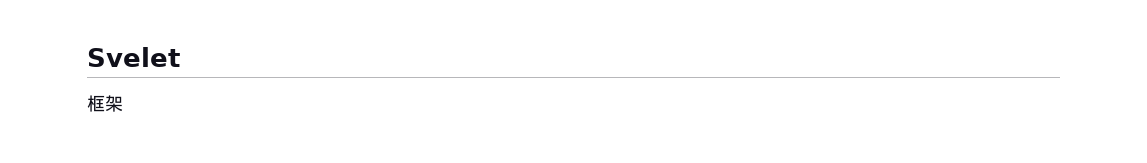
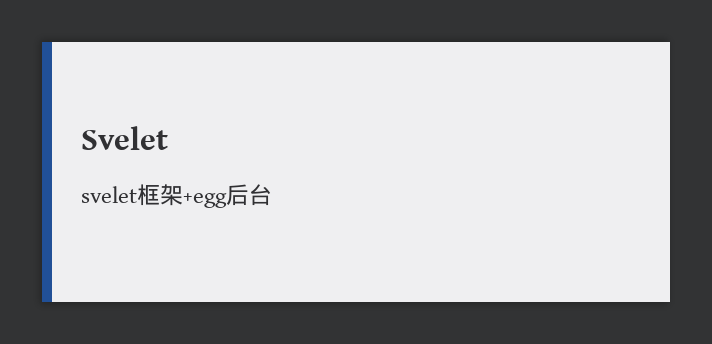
- 框架
+ svelet框架+egg后台

